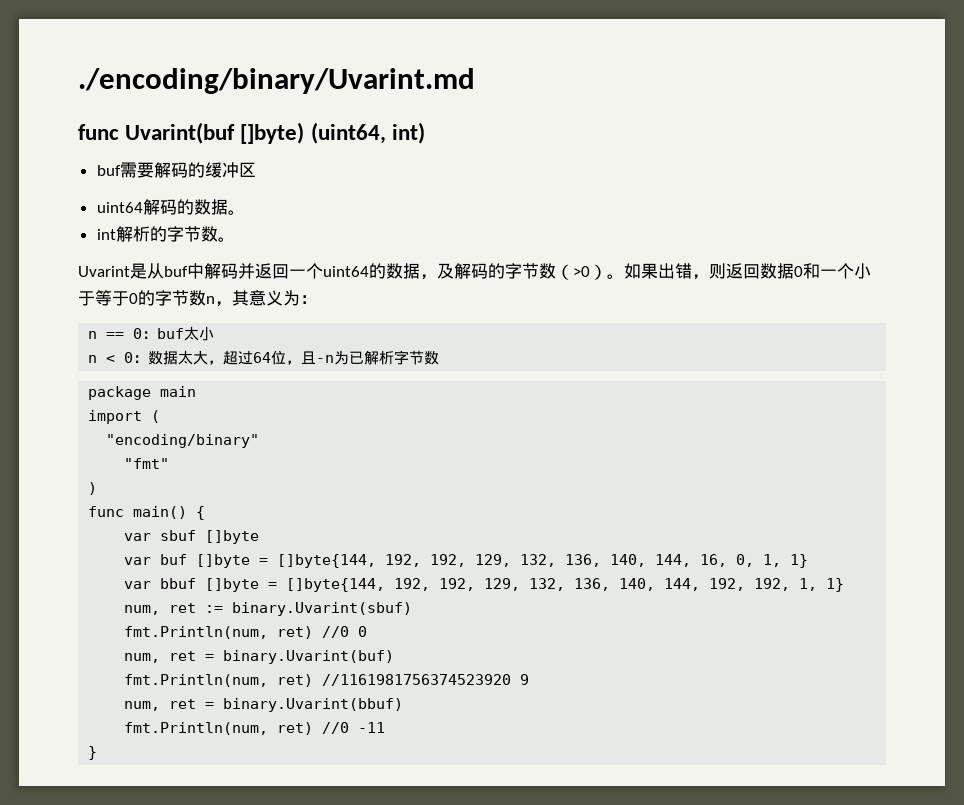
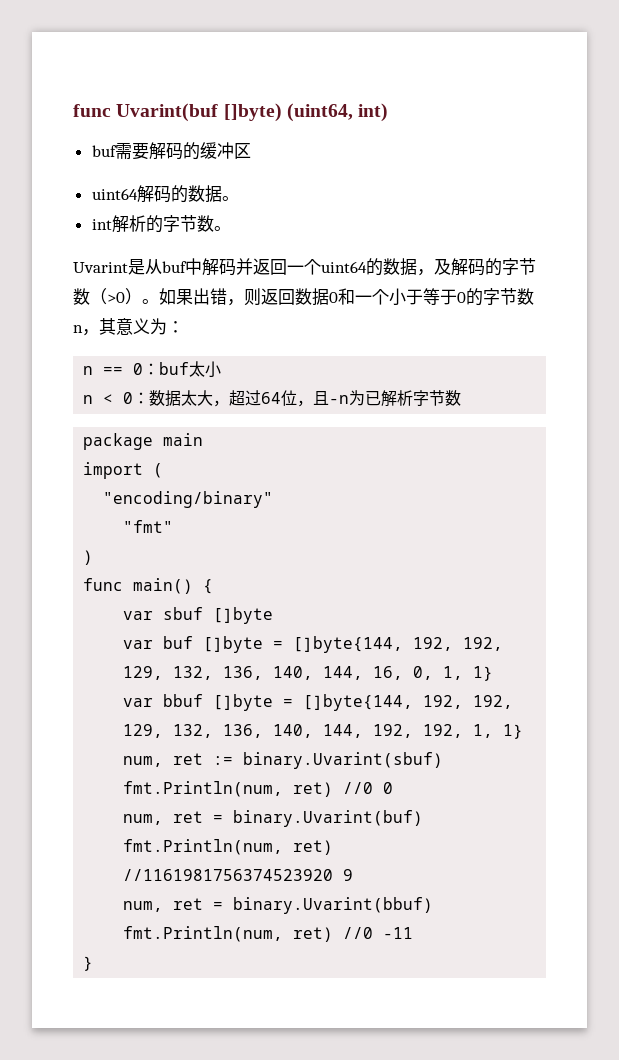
- ./encoding/binary/Uvarint.md

